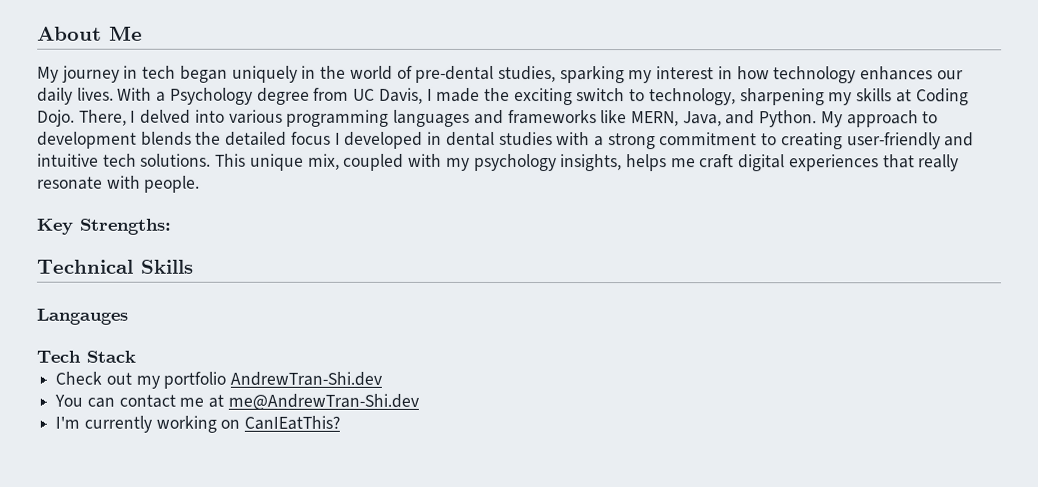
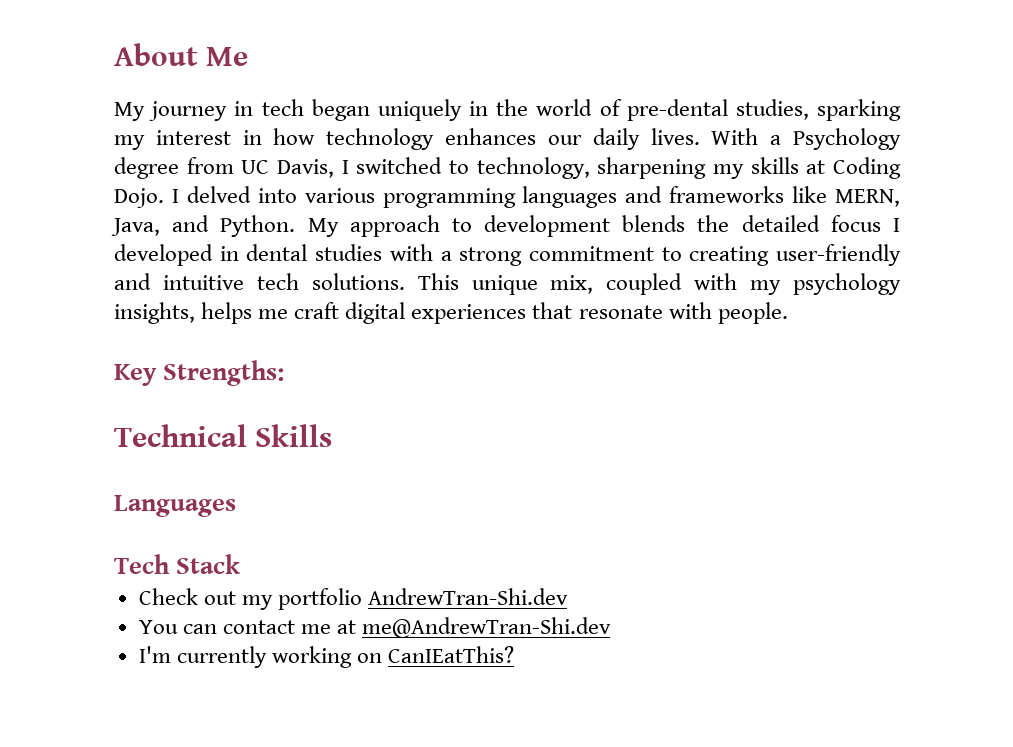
- With a Psychology degree from UC Davis, I made the exciting switch to technology, sharpening my skills at Coding Dojo.
+ With a Psychology degree from UC Davis, I switched to technology, sharpening my skills at Coding Dojo.
- There, I delved into various programming languages and frameworks like MERN, Java, and Python.
+ I delved into various programming languages and frameworks like MERN, Java, and Python.
- This unique mix, coupled with my psychology insights, helps me craft digital experiences that really resonate with people.
+ This unique mix, coupled with my psychology insights, helps me craft digital experiences that resonate with people.
- Langauges
+ Languages

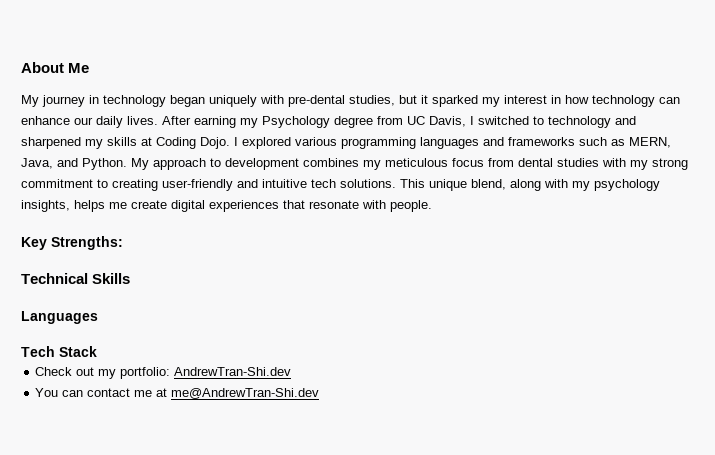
- My journey in tech began uniquely in the world of pre-dental studies, sparking my interest in how technology enhances our daily lives.
+ My journey in technology began uniquely with pre-dental studies, but it sparked my interest in how technology can enhance our daily lives.
- With a Psychology degree from UC Davis, I switched to technology, sharpening my skills at Coding Dojo.
+ After earning my Psychology degree from UC Davis, I switched to technology and sharpened my skills at Coding Dojo.
- I delved into various programming languages and frameworks like MERN, Java, and Python.
+ I explored various programming languages and frameworks such as MERN, Java, and Python.
- My approach to development blends the detailed focus I developed in dental studies with a strong commitment to creating user-friendly and intuitive tech solutions.
+ My approach to development combines my meticulous focus from dental studies with my strong commitment to creating user-friendly and intuitive tech solutions.
- This unique mix, coupled with my psychology insights, helps me craft digital experiences that resonate with people.
+ This unique blend, along with my psychology insights, helps me create digital experiences that resonate with people.
- Check out my portfolio AndrewTran-Shi.dev
+ Check out my portfolio: AndrewTran-Shi.dev
- I'm currently working on CanIEatThis?

